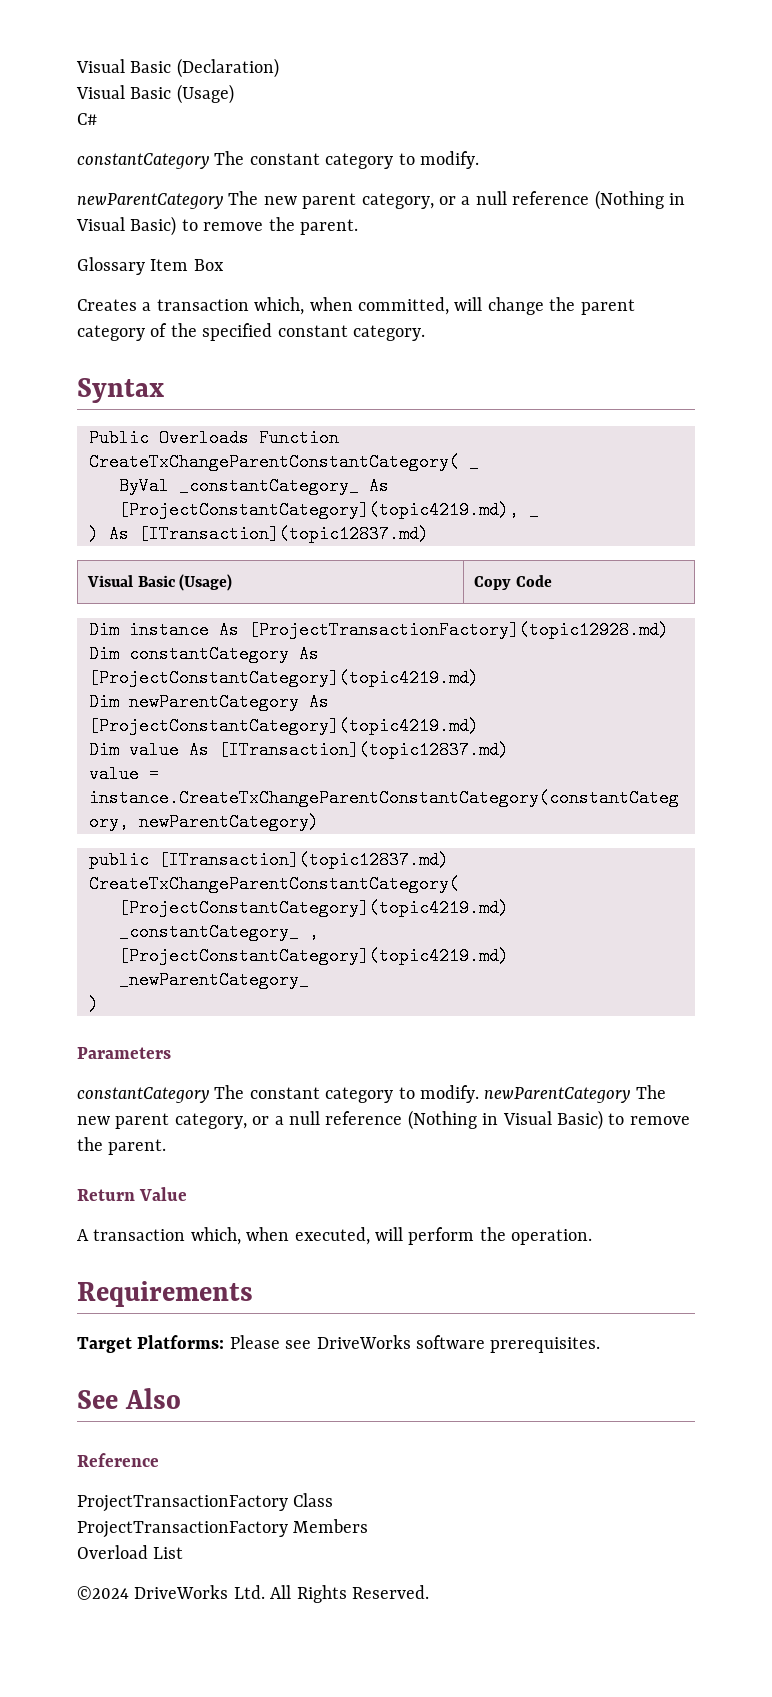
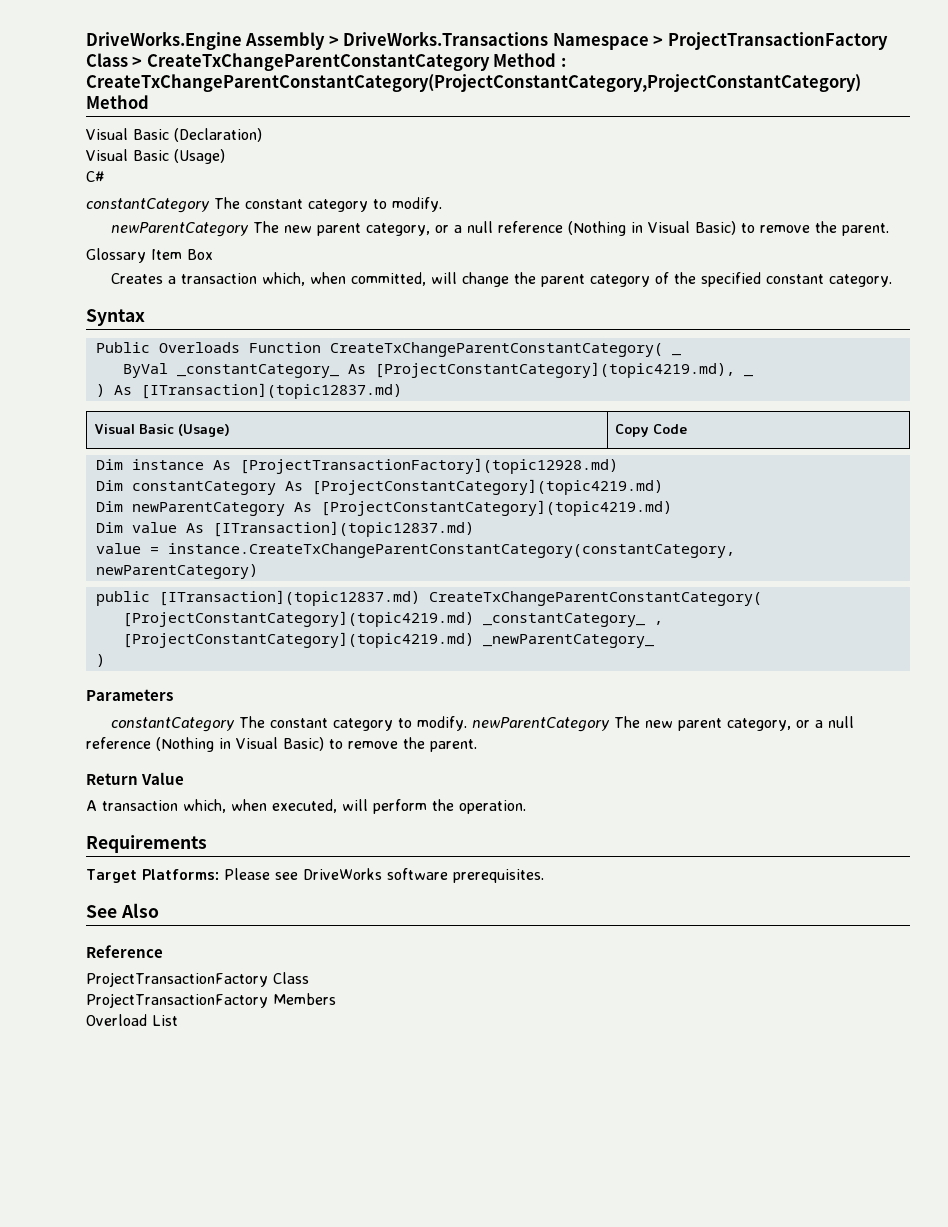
+ DriveWorks.Engine Assembly > DriveWorks.Transactions Namespace > ProjectTransactionFactory Class > CreateTxChangeParentConstantCategory Method : CreateTxChangeParentConstantCategory(ProjectConstantCategory,ProjectConstantCategory) Method
- ©2024 DriveWorks Ltd. All Rights Reserved.

